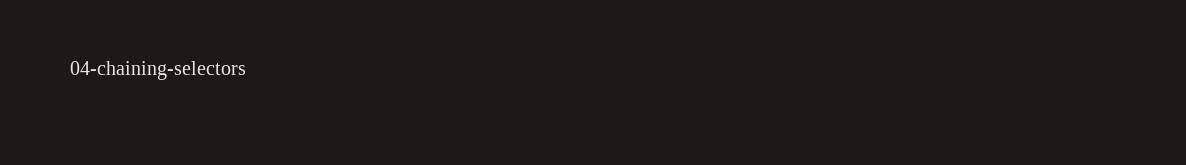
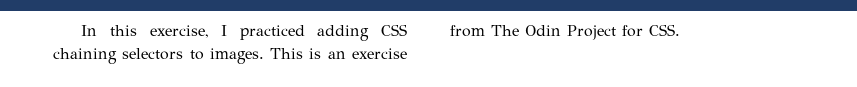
- 04-chaining-selectors
+ In this exercise, I practiced adding CSS chaining selectors to images. This is an exercise from The Odin Project for CSS.

